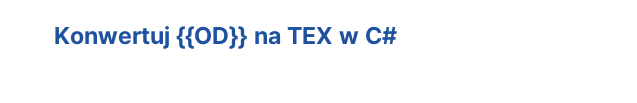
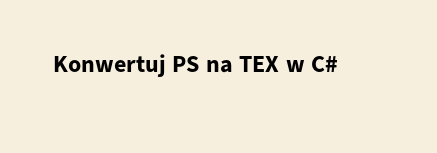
- Konwertuj {{OD}} na TEX w C#
+ Konwertuj PS na TEX w C#

